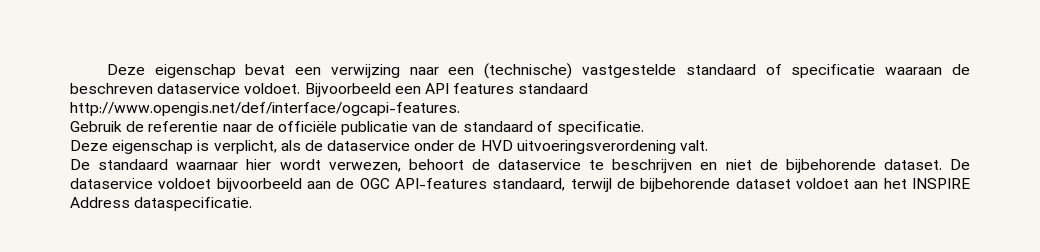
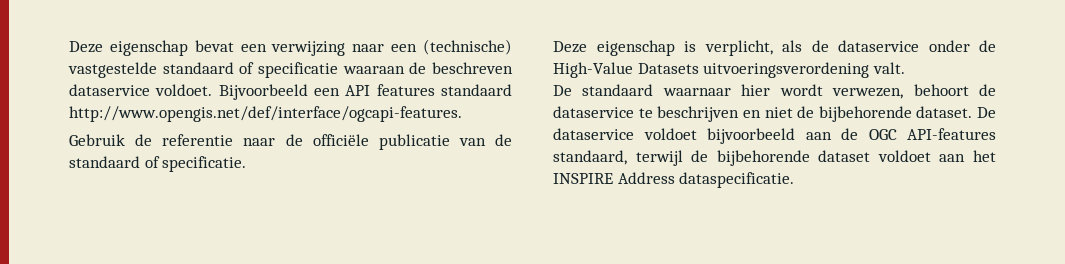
- Deze eigenschap is verplicht, als de dataservice onder de HVD uitvoeringsverordening valt.
+ Deze eigenschap is verplicht, als de dataservice onder de High-Value Datasets uitvoeringsverordening valt.

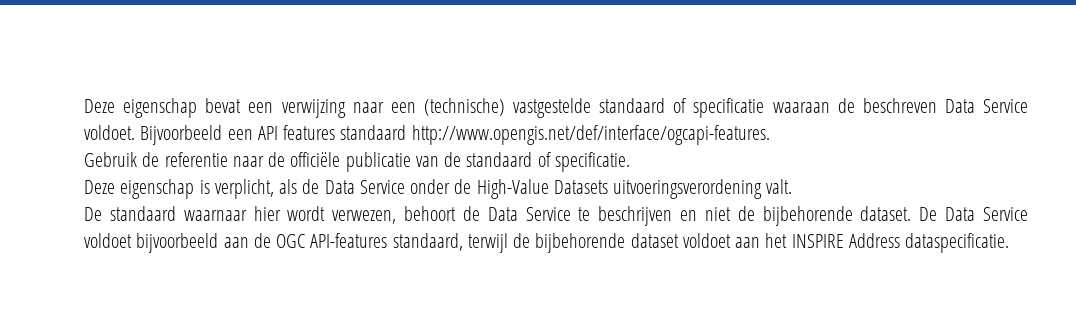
- Deze eigenschap bevat een verwijzing naar een (technische) vastgestelde standaard of specificatie waaraan de beschreven dataservice voldoet.
+ Deze eigenschap bevat een verwijzing naar een (technische) vastgestelde standaard of specificatie waaraan de beschreven Data Service voldoet.
- Deze eigenschap is verplicht, als de dataservice onder de High-Value Datasets uitvoeringsverordening valt.
+ Deze eigenschap is verplicht, als de Data Service onder de High-Value Datasets uitvoeringsverordening valt.
- De standaard waarnaar hier wordt verwezen, behoort de dataservice te beschrijven en niet de bijbehorende dataset.
+ De standaard waarnaar hier wordt verwezen, behoort de Data Service te beschrijven en niet de bijbehorende dataset.
- De dataservice voldoet bijvoorbeeld aan de OGC API-features standaard, terwijl de bijbehorende dataset voldoet aan het INSPIRE Address dataspecificatie.
+ De Data Service voldoet bijvoorbeeld aan de OGC API-features standaard, terwijl de bijbehorende dataset voldoet aan het INSPIRE Address dataspecificatie.

